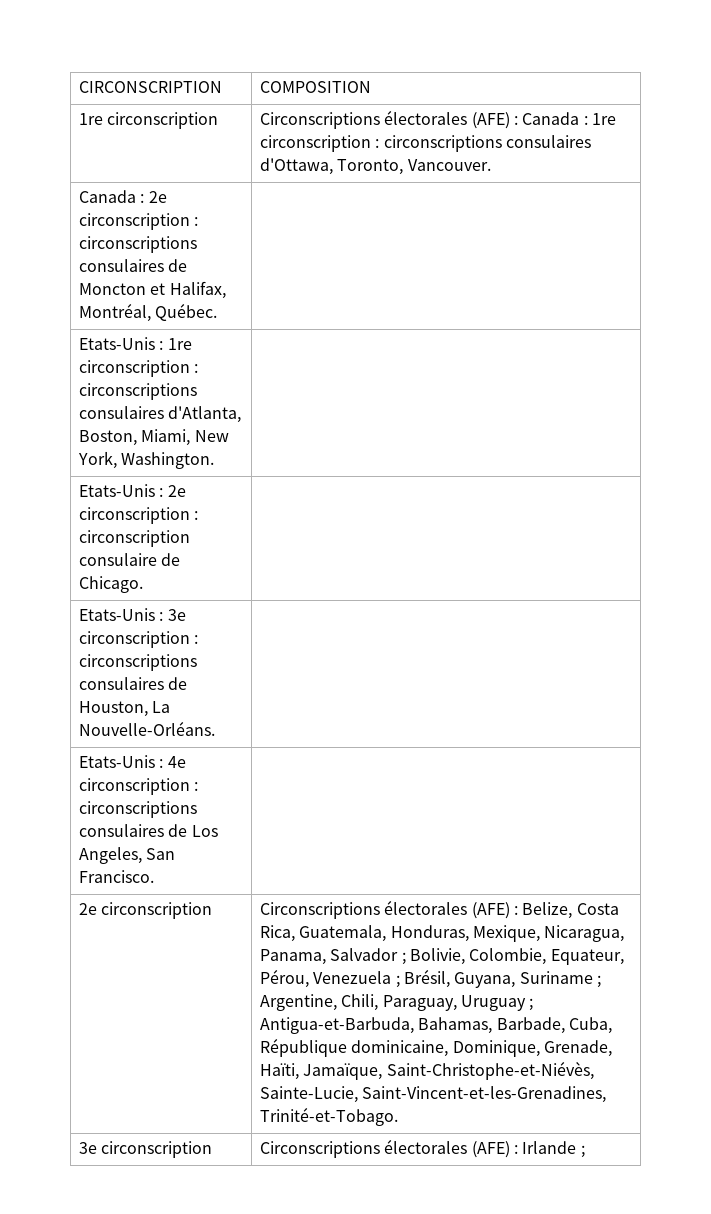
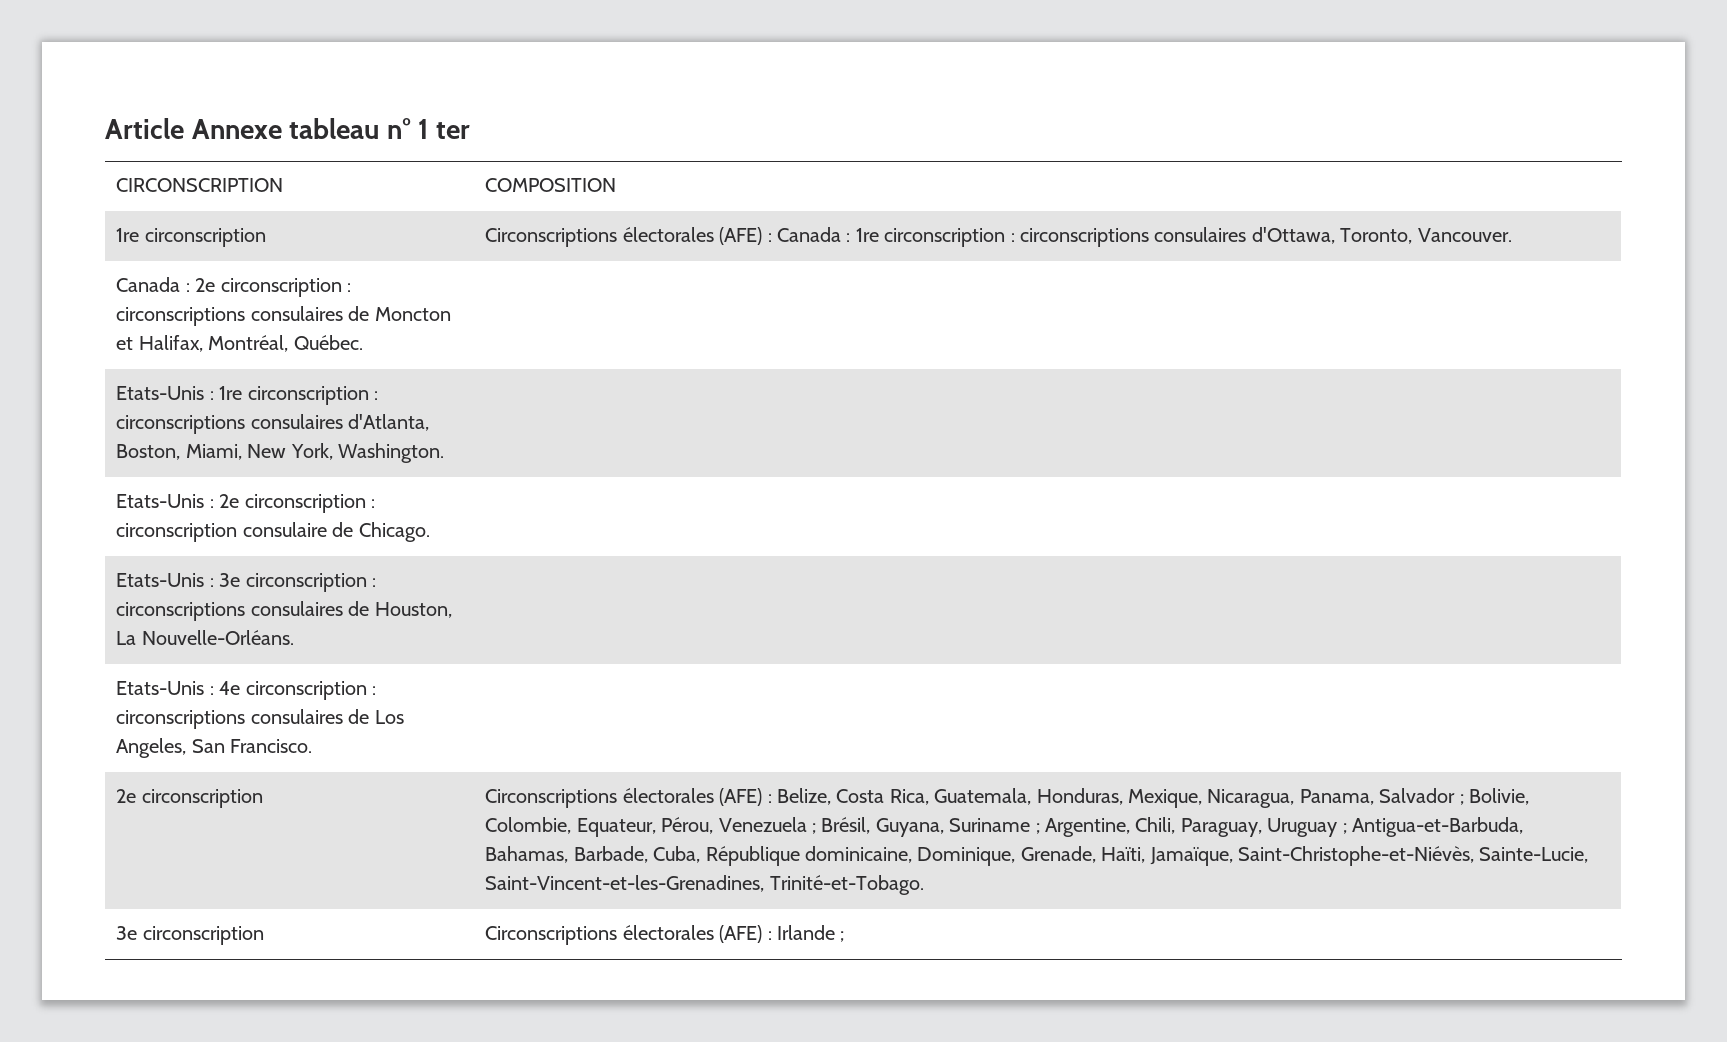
+ Article Annexe tableau n° 1 ter

